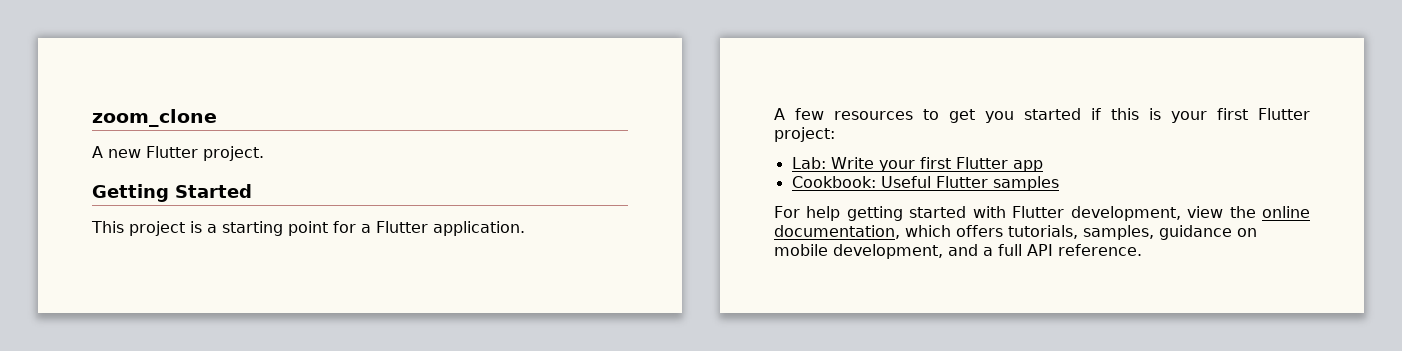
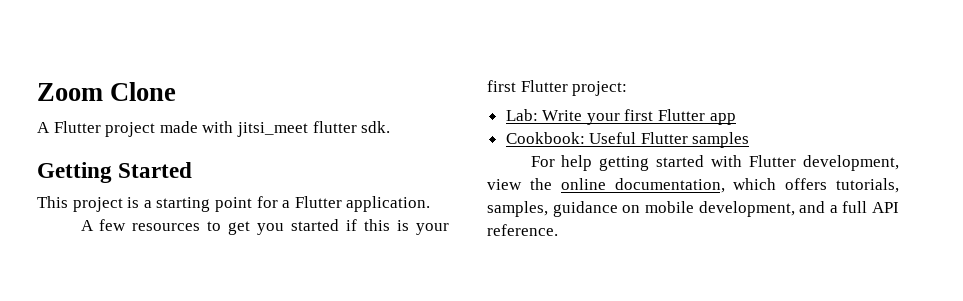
- zoom_clone
- A new Flutter project.
+ Zoom Clone
+ A Flutter project made with jitsi_meet flutter sdk.

